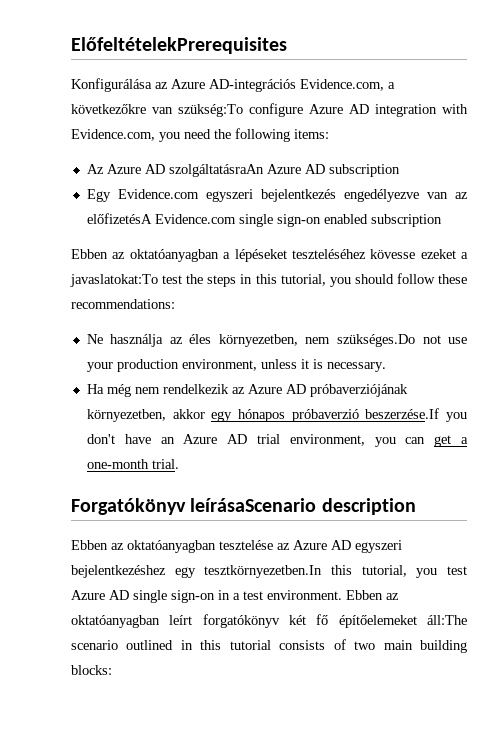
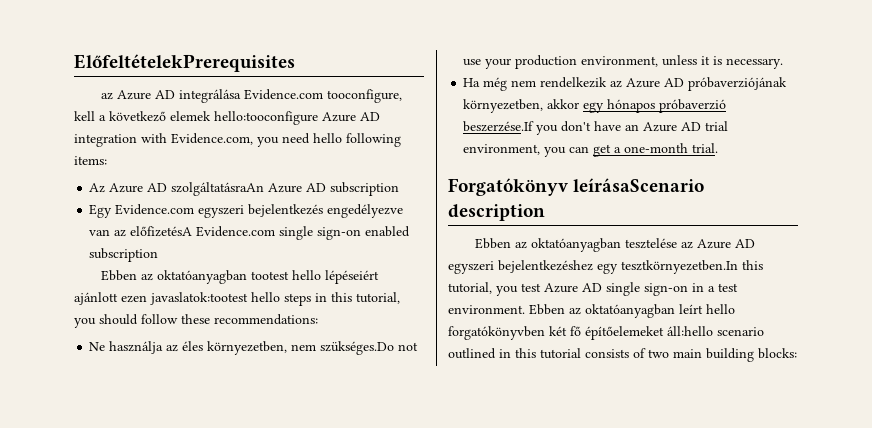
- Konfigurálása az Azure AD-integrációs Evidence.com, a következőkre van szükség:To configure Azure AD integration with Evidence.com, you need the following items:
+ az Azure AD integrálása Evidence.com tooconfigure, kell a következő elemek hello:tooconfigure Azure AD integration with Evidence.com, you need hello following items:
- Ebben az oktatóanyagban a lépéseket teszteléséhez kövesse ezeket a javaslatokat:To test the steps in this tutorial, you should follow these recommendations:
+ Ebben az oktatóanyagban tootest hello lépéseiért ajánlott ezen javaslatok:tootest hello steps in this tutorial, you should follow these recommendations:
- Ebben az oktatóanyagban leírt forgatókönyv két fő építőelemeket áll:The scenario outlined in this tutorial consists of two main building blocks:
+ Ebben az oktatóanyagban leírt hello forgatókönyvben két fő építőelemeket áll:hello scenario outlined in this tutorial consists of two main building blocks:

